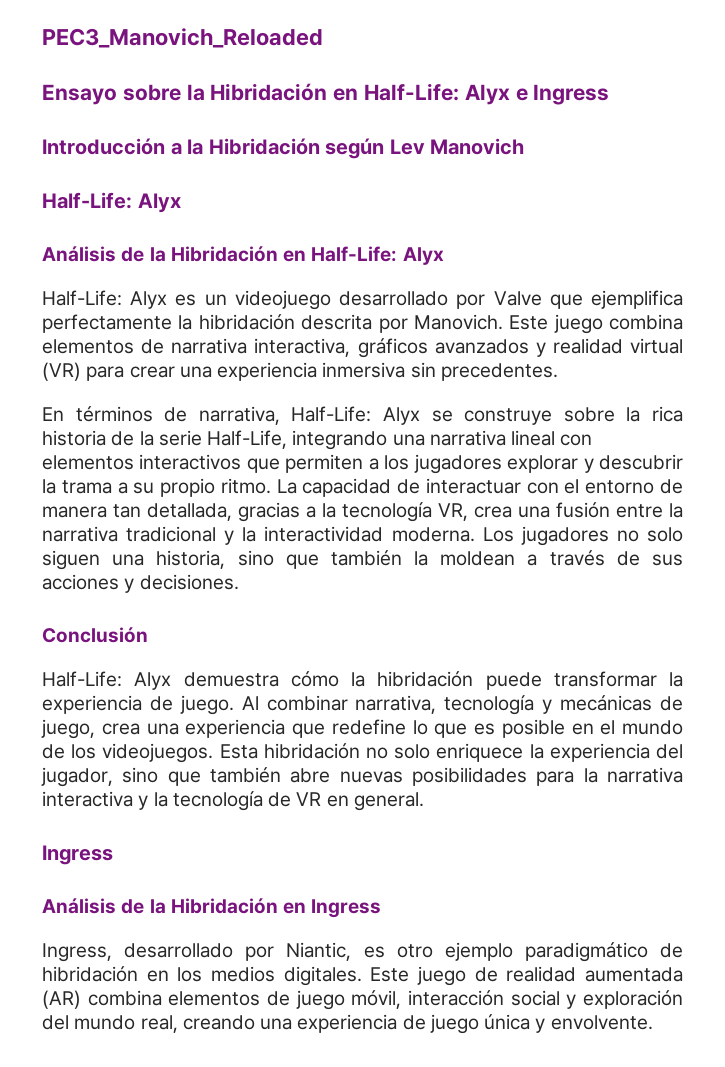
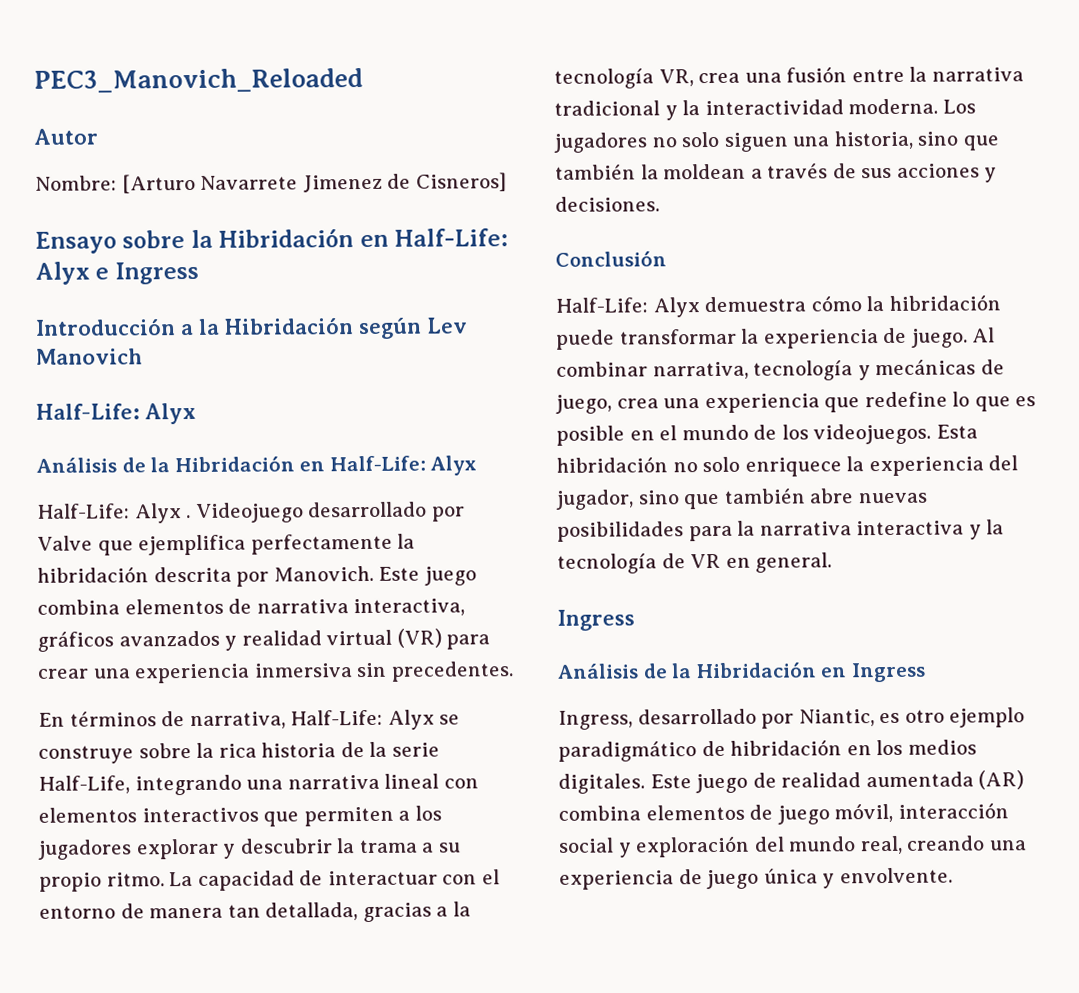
+ Autor
+ Nombre: [Arturo Navarrete Jimenez de Cisneros]
- Half-Life: Alyx es un videojuego desarrollado por Valve que ejemplifica perfectamente la hibridación descrita por Manovich.
+ Half-Life: Alyx . Videojuego desarrollado por Valve que ejemplifica perfectamente la hibridación descrita por Manovich.

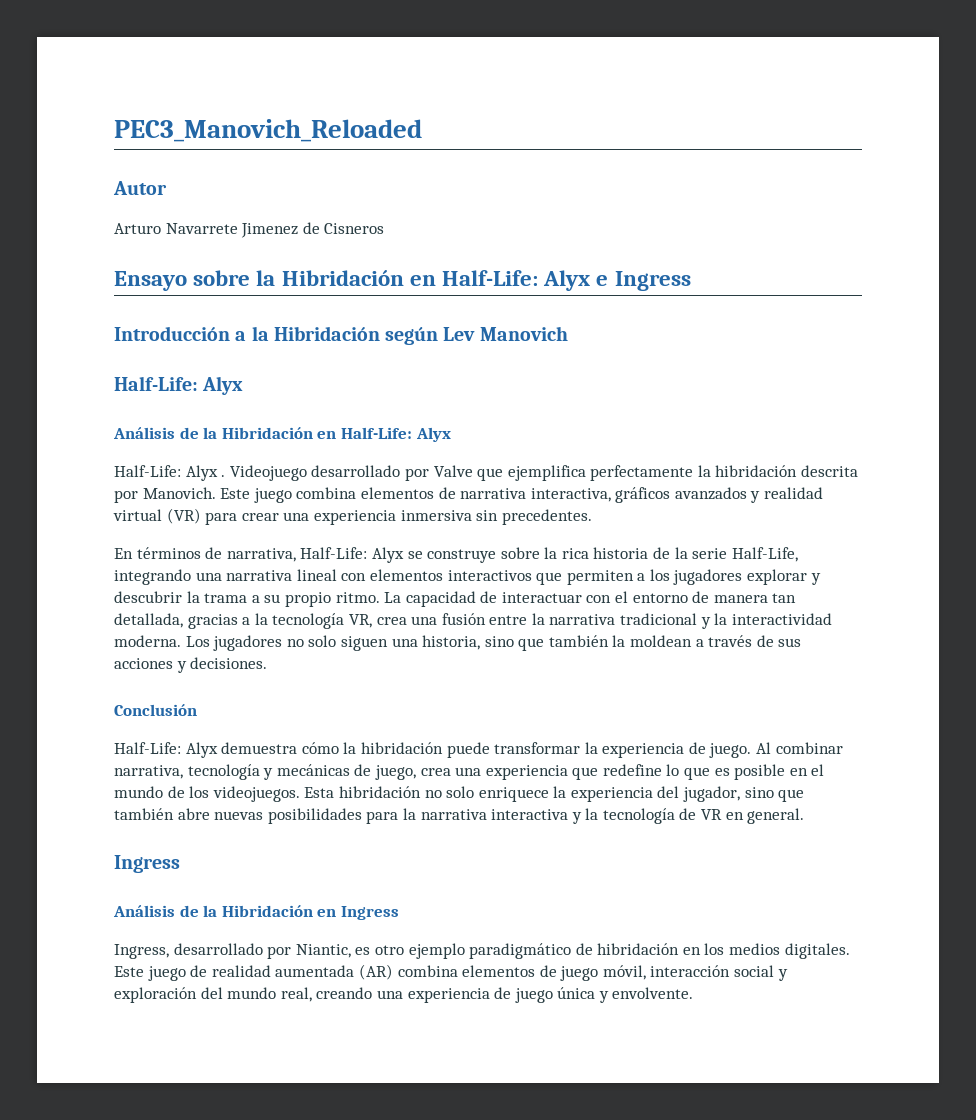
- Nombre: [Arturo Navarrete Jimenez de Cisneros]
+ Arturo Navarrete Jimenez de Cisneros

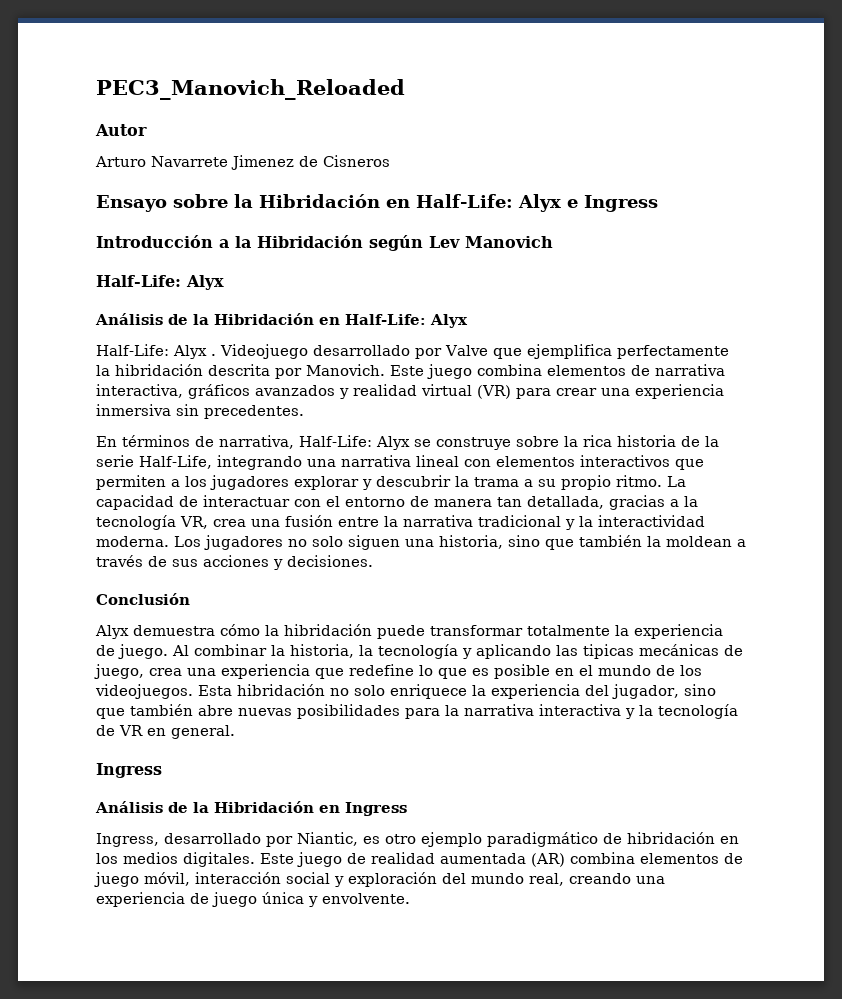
- Half-Life: Alyx demuestra cómo la hibridación puede transformar la experiencia de juego.
+ Alyx demuestra cómo la hibridación puede transformar totalmente la experiencia de juego.
- Al combinar narrativa, tecnología y mecánicas de juego, crea una experiencia que redefine lo que es posible en el mundo de los videojuegos.
+ Al combinar la historia, la tecnología y aplicando las tipicas mecánicas de juego, crea una experiencia que redefine lo que es posible en el mundo de los videojuegos.

